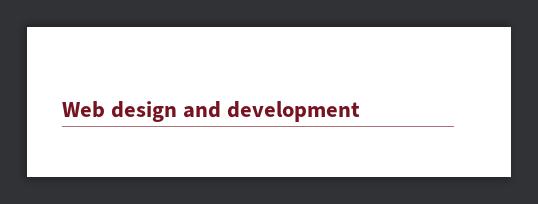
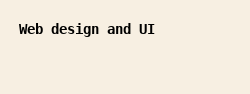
- Web design and development
+ Web design and UI

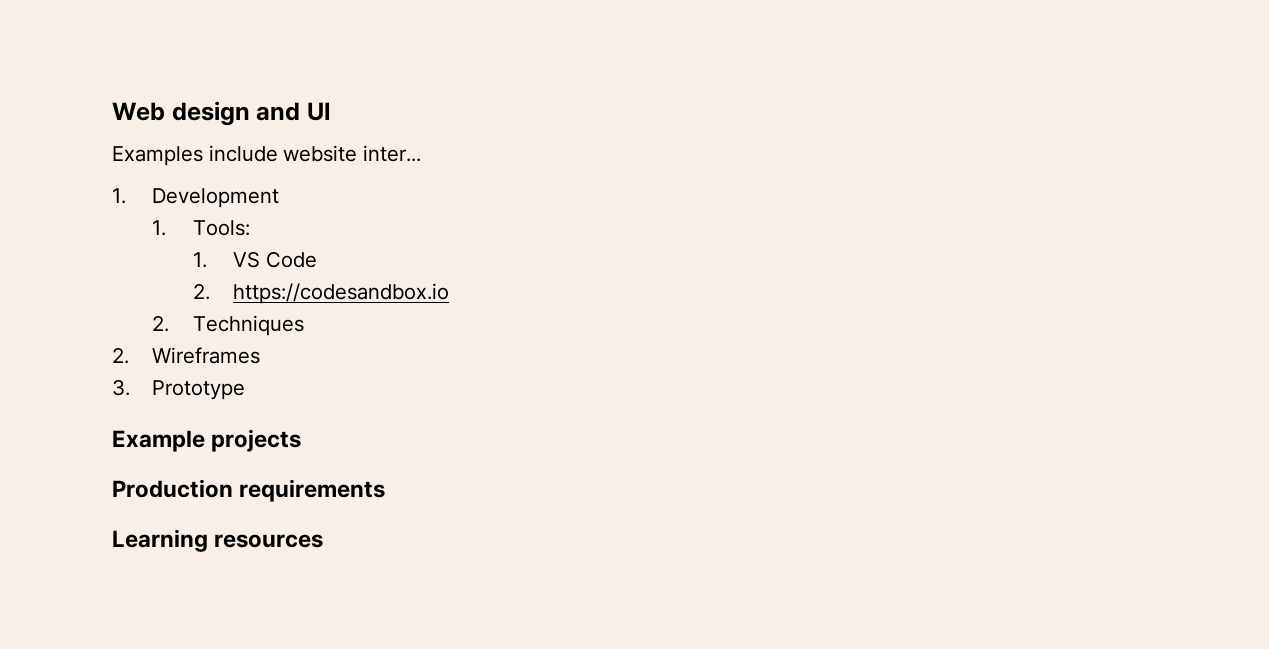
+ Examples include website inter...
+ 1. Development
+ 1. Tools:
+ 1. VS Code
+ 2. https://codesandbox.io
+ 2. Techniques
+ 2. Wireframes
+ 3. Prototype
+ Example projects
+ Production requirements
+ Learning resources

